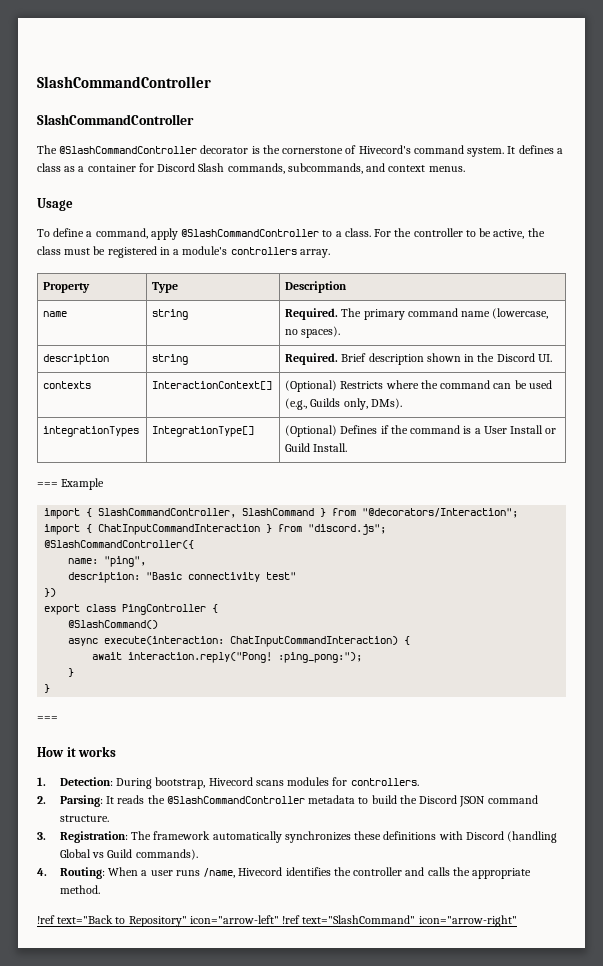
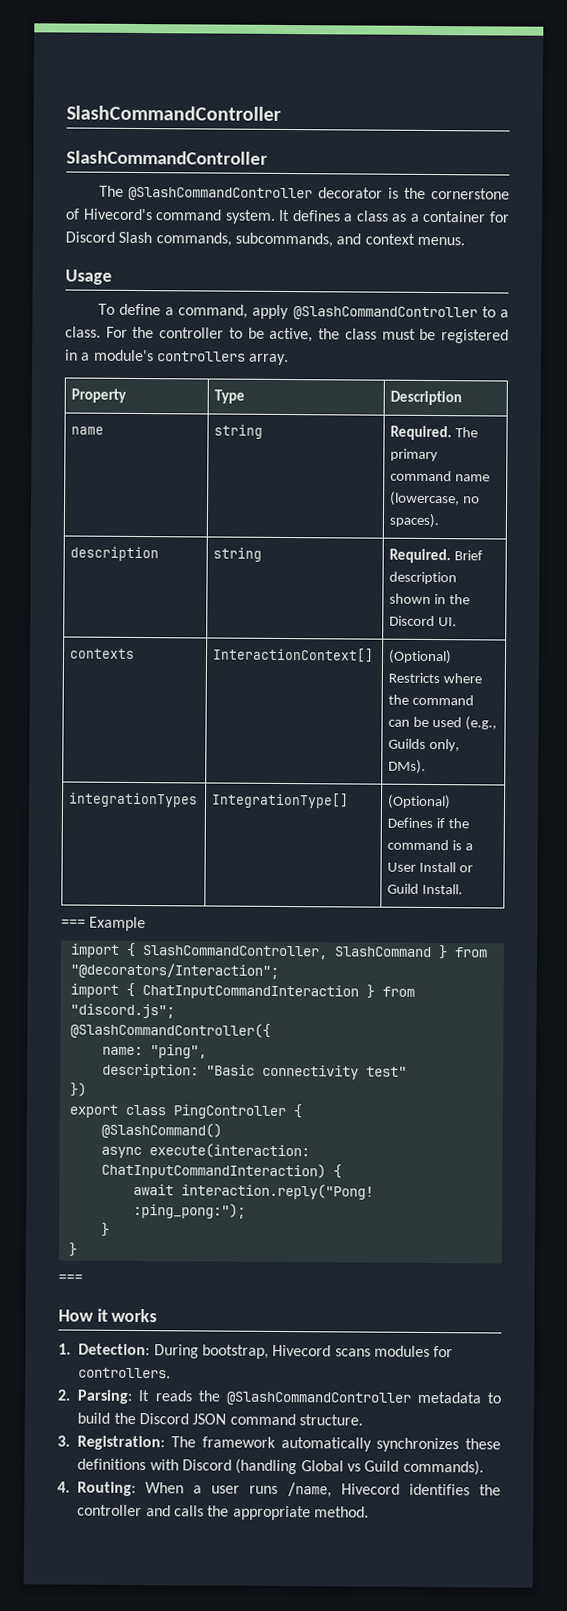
- !ref text="Back to Repository" icon="arrow-left" !ref text="SlashCommand" icon="arrow-right"

